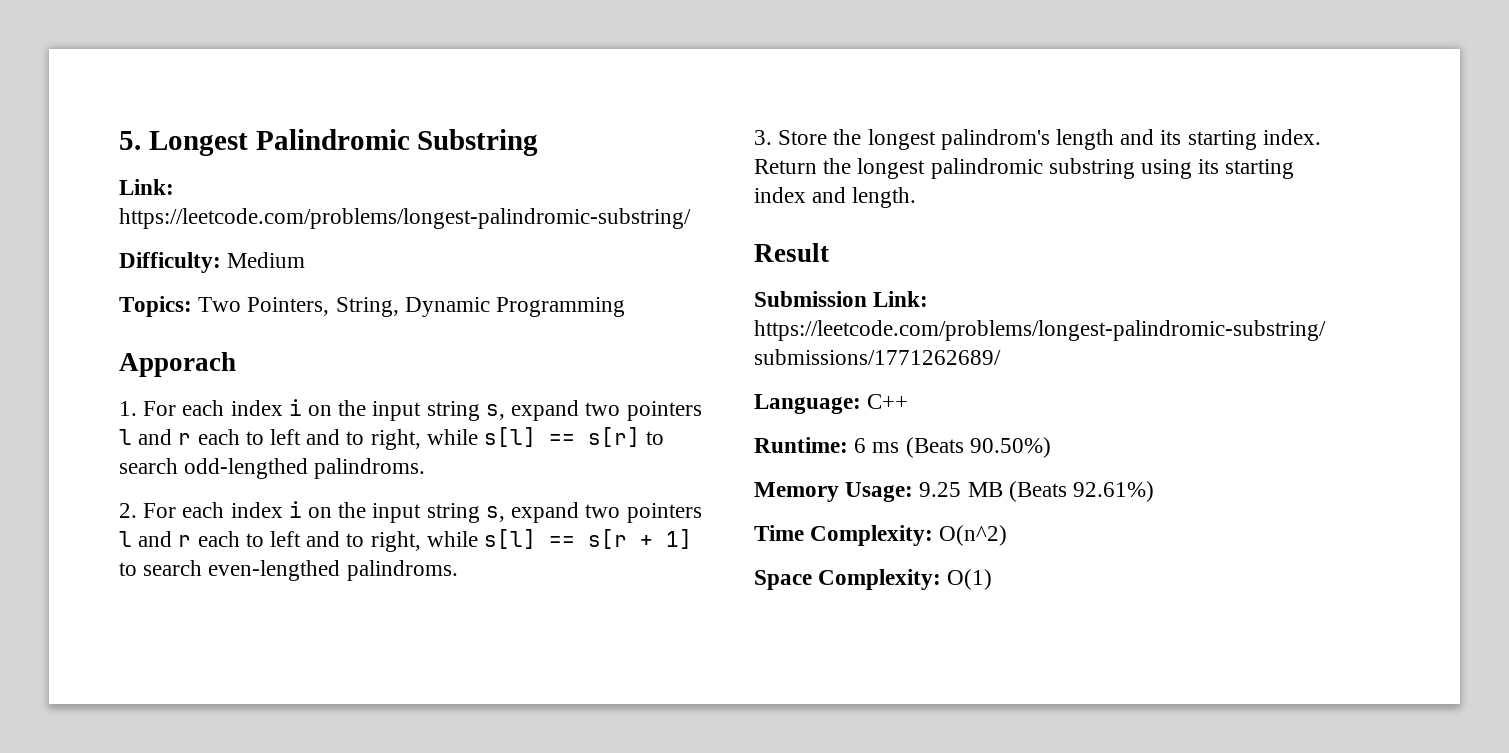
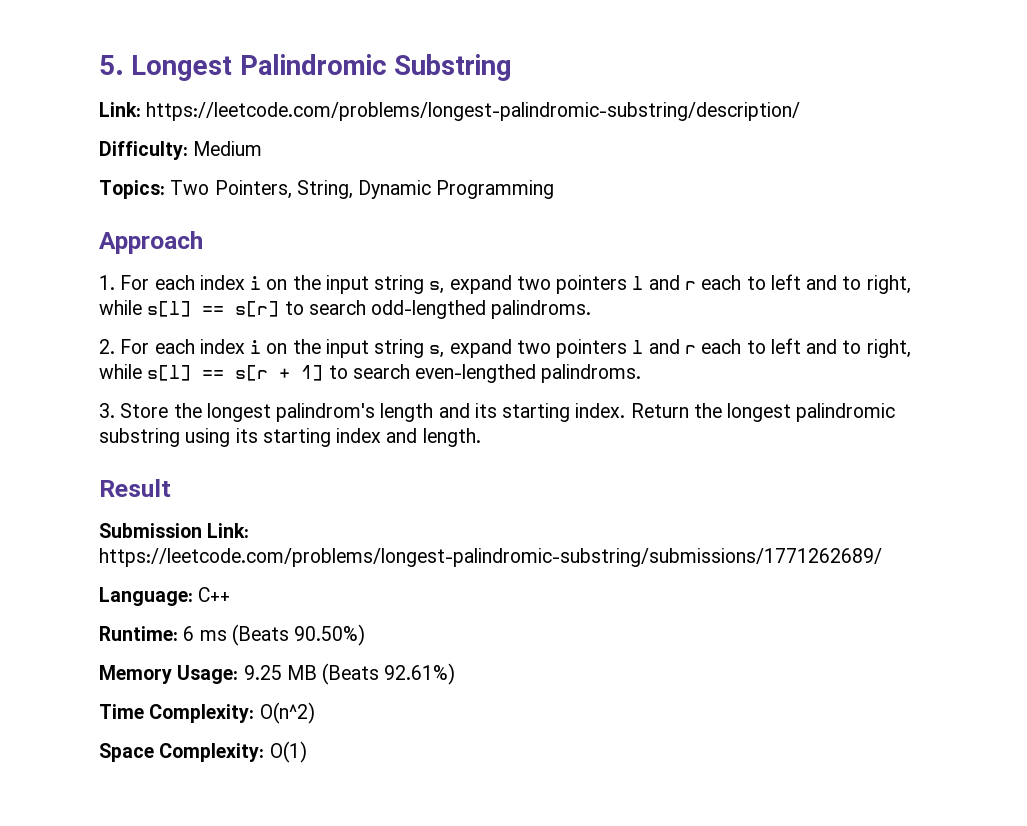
- Link: https://leetcode.com/problems/longest-palindromic-substring/
+ Link: https://leetcode.com/problems/longest-palindromic-substring/description/
- Apporach
+ Approach

